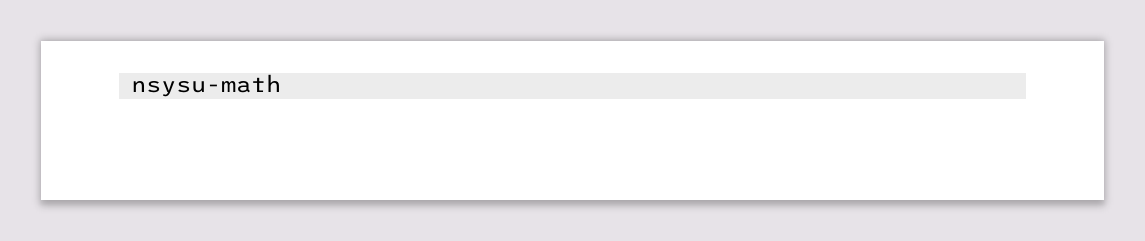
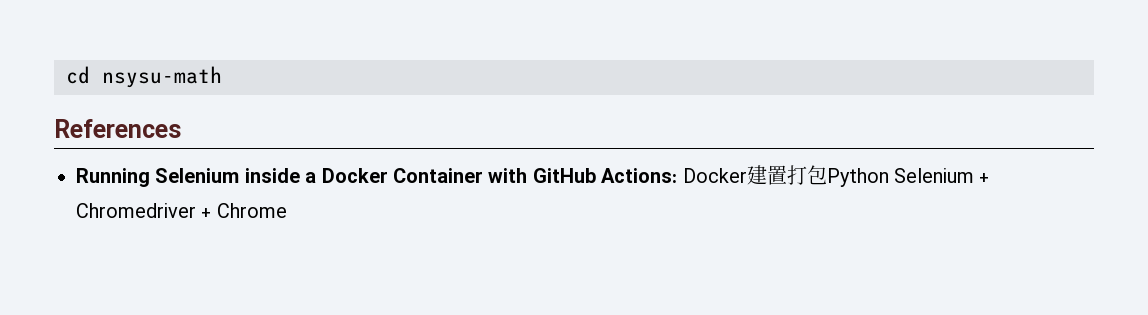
- nsysu-math
+ cd nsysu-math
+ References
+ Running Selenium inside a Docker Container with GitHub Actions: Docker建置打包Python Selenium + Chromedriver + Chrome

